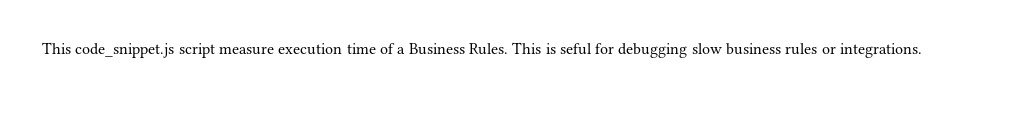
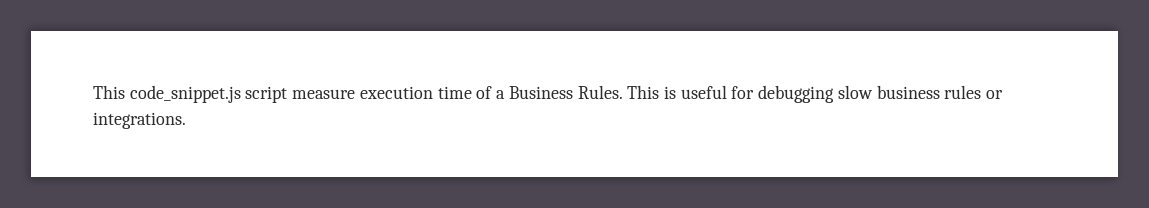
- This is seful for debugging slow business rules or integrations.
+ This is useful for debugging slow business rules or integrations.

